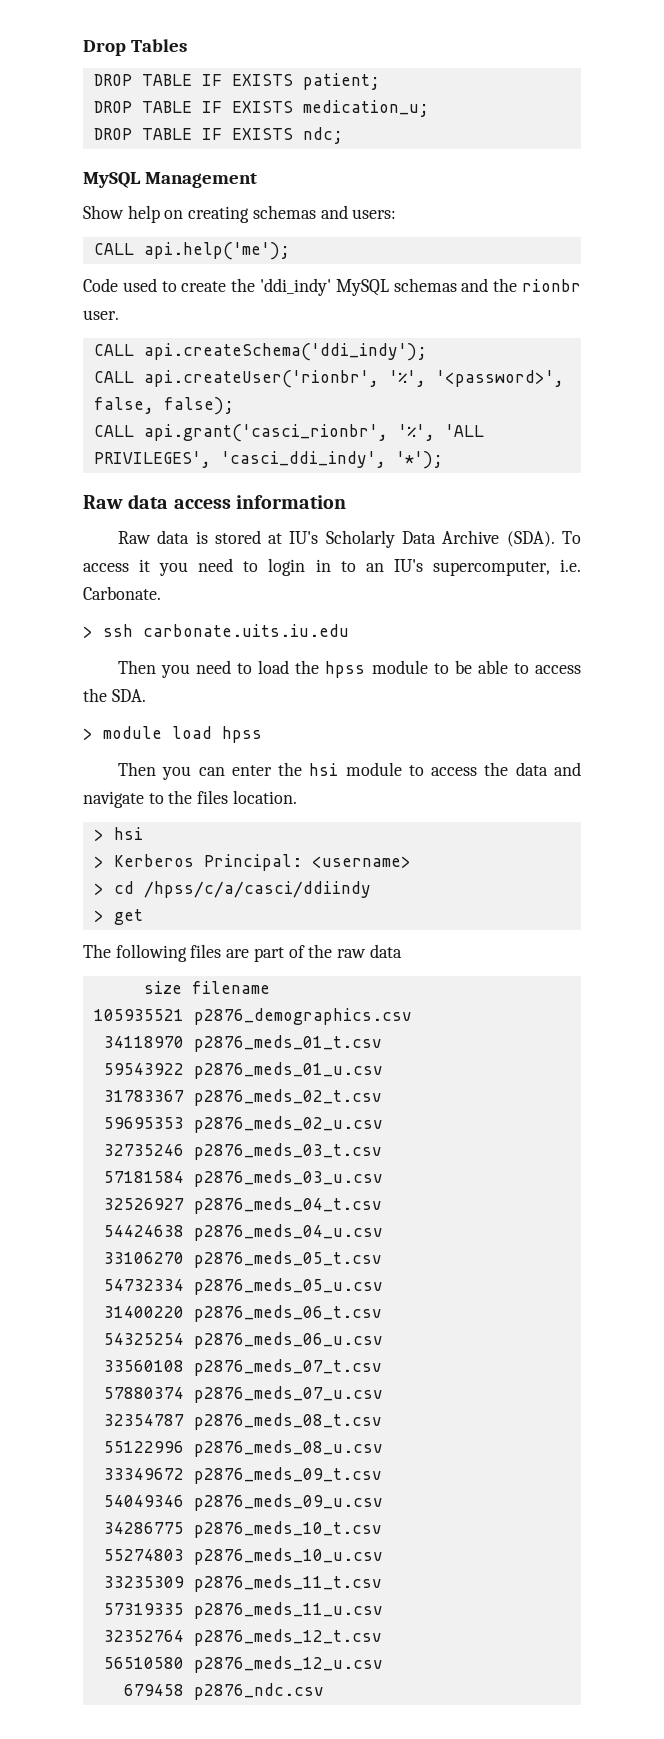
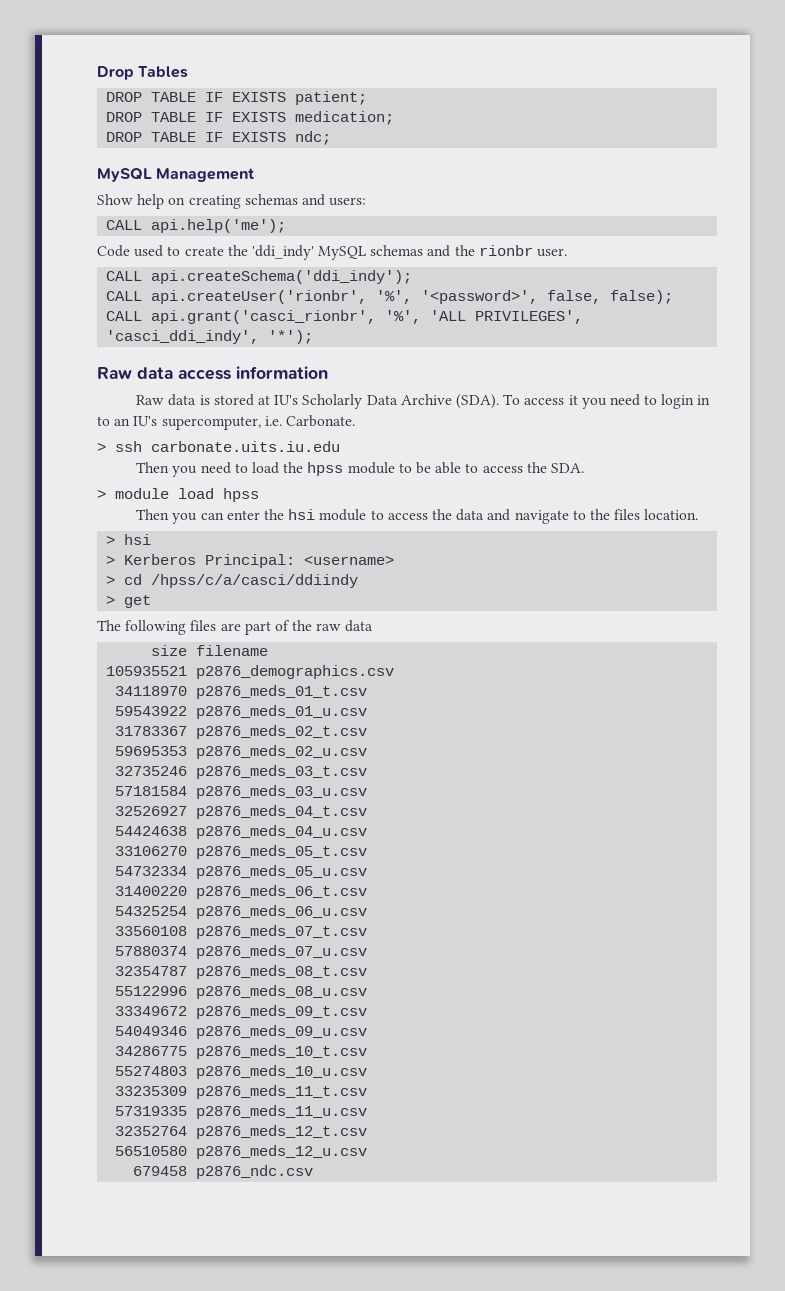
- DROP TABLE IF EXISTS medication_u;
+ DROP TABLE IF EXISTS medication;

